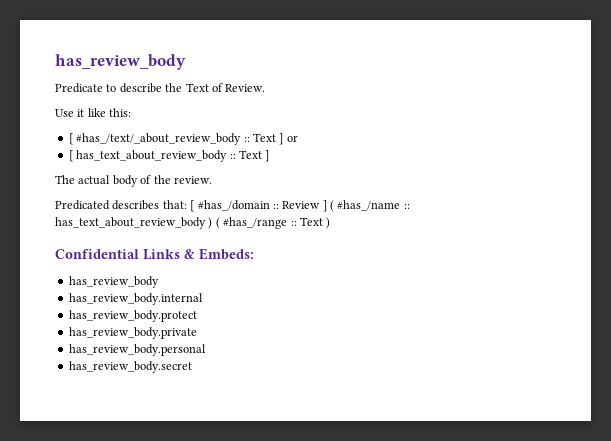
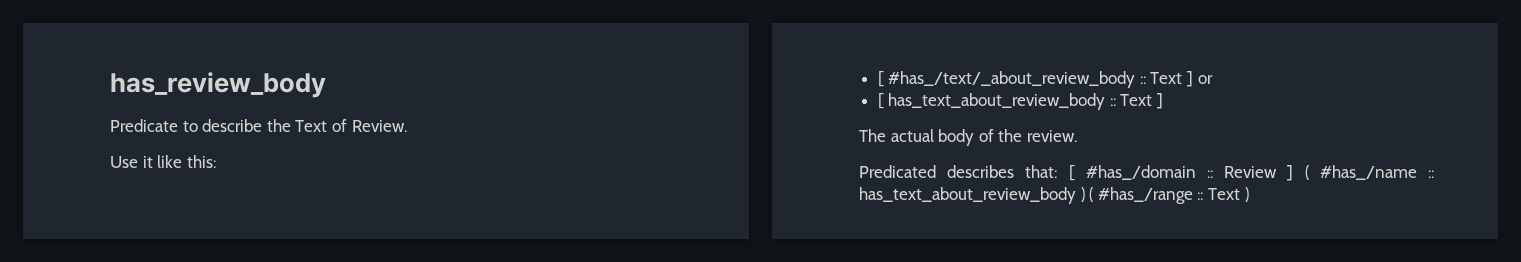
- Confidential Links & Embeds:
- has_review_body
- has_review_body.internal
- has_review_body.protect
- has_review_body.private
- has_review_body.personal
- has_review_body.secret

